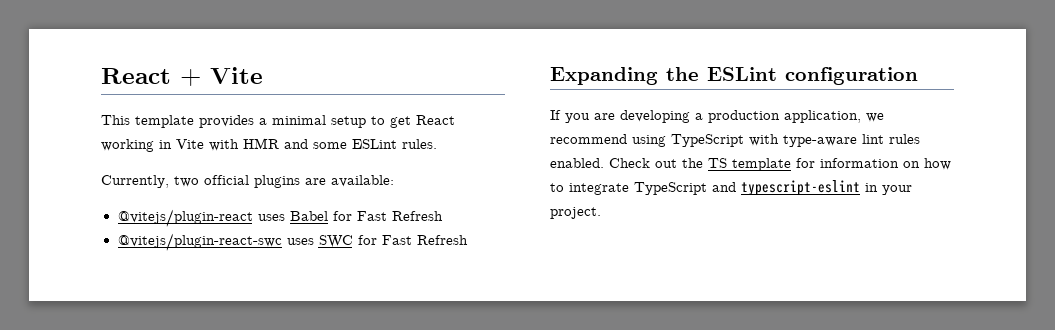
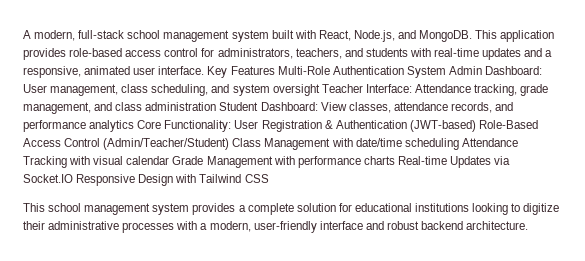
- React + Vite
- This template provides a minimal setup to get React working in Vite with HMR and some ESLint rules.
- Currently, two official plugins are available:
- @vitejs/plugin-react uses Babel for Fast Refresh
- @vitejs/plugin-react-swc uses SWC for Fast Refresh
- Expanding the ESLint configuration
- If you are developing a production application, we recommend using TypeScript with type-aware lint rules enabled. Check out the TS template for information on how to integrate TypeScript and typescript-eslint in your project.
+ A modern, full-stack school management system built with React, Node.js, and MongoDB. This application provides role-based access control for administrators, teachers, and students with real-time updates and a responsive, animated user interface. Key Features Multi-Role Authentication System Admin Dashboard: User management, class scheduling, and system oversight Teacher Interface: Attendance tracking, grade management, and class administration Student Dashboard: View classes, attendance records, and performance analytics Core Functionality: User Registration & Authentication (JWT-based) Role-Based Access Control (Admin/Teacher/Student) Class Management with date/time scheduling Attendance Tracking with visual calendar Grade Management with performance charts Real-time Updates via Socket.IO Responsive Design with Tailwind CSS
+ This school management system provides a complete solution for educational institutions looking to digitize their administrative processes with a modern, user-friendly interface and robust backend architecture.

